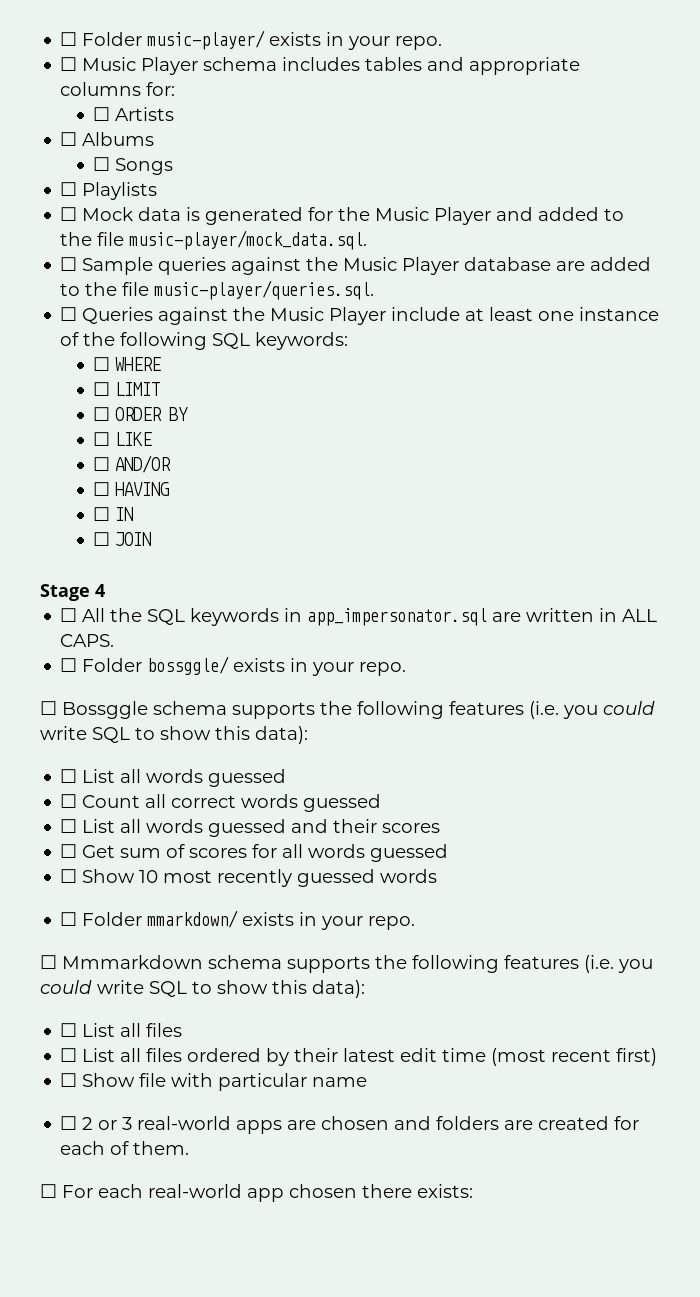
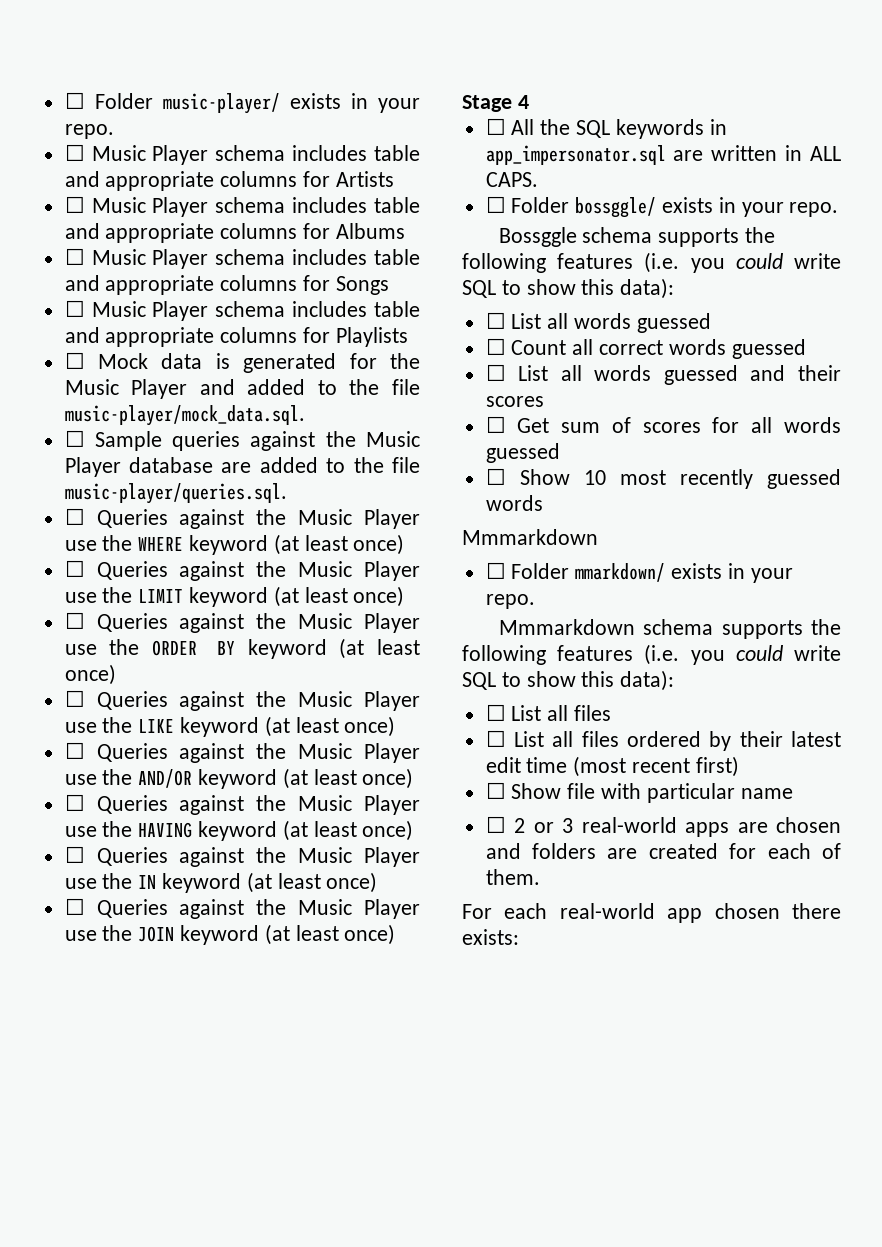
- ☐ Music Player schema includes tables and appropriate columns for:
- ☐ Artists
+ ☐ Music Player schema includes table and appropriate columns for Artists
- ☐ Albums
- ☐ Songs
- ☐ Playlists
+ ☐ Music Player schema includes table and appropriate columns for Albums
+ ☐ Music Player schema includes table and appropriate columns for Songs
+ ☐ Music Player schema includes table and appropriate columns for Playlists
- ☐ Queries against the Music Player include at least one instance of the following SQL keywords:
- ☐ WHERE
- ☐ LIMIT
- ☐ ORDER BY
- ☐ LIKE
- ☐ AND/OR
- ☐ HAVING
- ☐ IN
- ☐ JOIN
+ ☐ Queries against the Music Player use the WHERE keyword (at least once)
+ ☐ Queries against the Music Player use the LIMIT keyword (at least once)
+ ☐ Queries against the Music Player use the ORDER BY keyword (at least once)
+ ☐ Queries against the Music Player use the LIKE keyword (at least once)
+ ☐ Queries against the Music Player use the AND/OR keyword (at least once)
+ ☐ Queries against the Music Player use the HAVING keyword (at least once)
+ ☐ Queries against the Music Player use the IN keyword (at least once)
+ ☐ Queries against the Music Player use the JOIN keyword (at least once)
- ☐ Bossggle schema supports the following features (i.e. you could write SQL to show this data):
+ Bossggle schema supports the following features (i.e. you could write SQL to show this data):
  ☐ Show 10 most recently guessed words
+ Mmmarkdown
- ☐ Mmmarkdown schema supports the following features (i.e. you could write SQL to show this data):
+ Mmmarkdown schema supports the following features (i.e. you could write SQL to show this data):
- ☐ For each real-world app chosen there exists:
+ For each real-world app chosen there exists:

